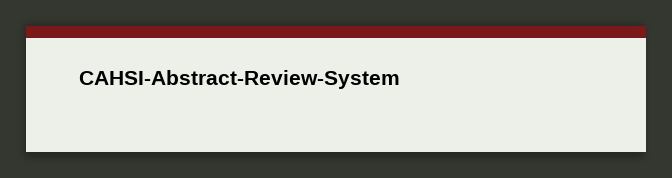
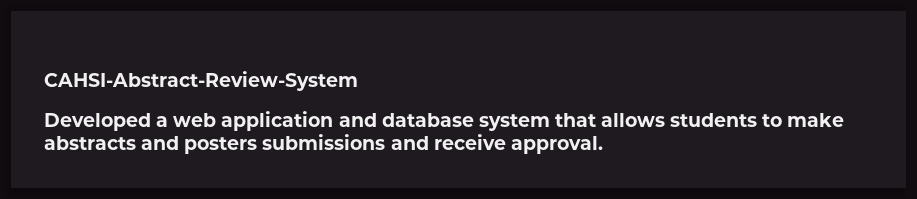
+ Developed a web application and database system that allows students to make abstracts and posters submissions and receive approval.

